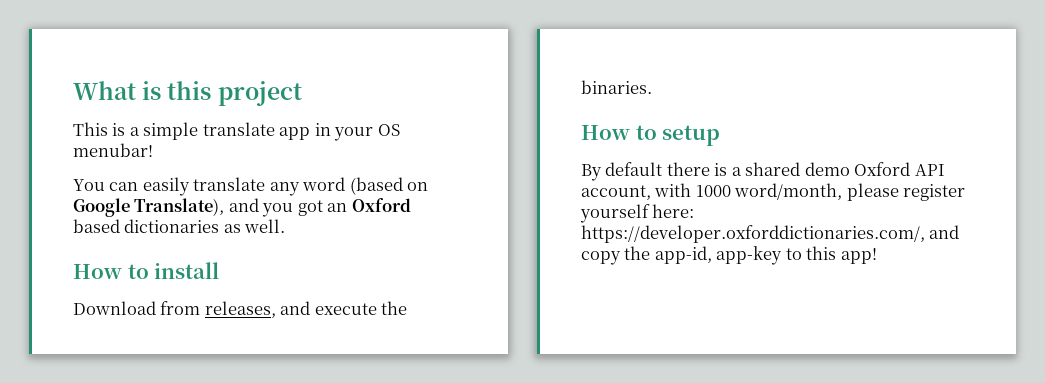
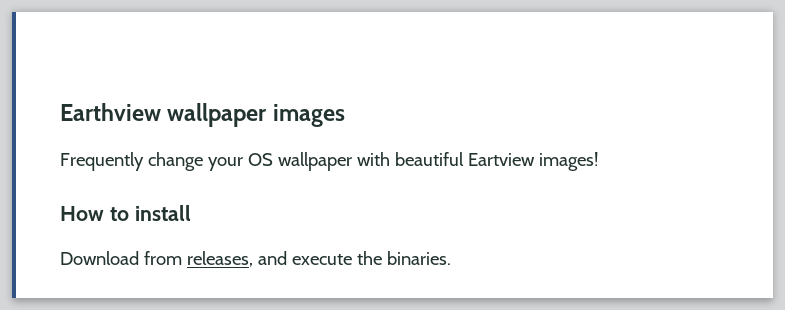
- What is this project
- This is a simple translate app in your OS menubar!
- You can easily translate any word (based on Google Translate), and you got an Oxford based dictionaries as well.
+ Earthview wallpaper images
+ Frequently change your OS wallpaper with beautiful Eartview images!
- How to setup
- By default there is a shared demo Oxford API account, with 1000 word/month, please register yourself here: https://developer.oxforddictionaries.com/, and copy the app-id, app-key to this app!

